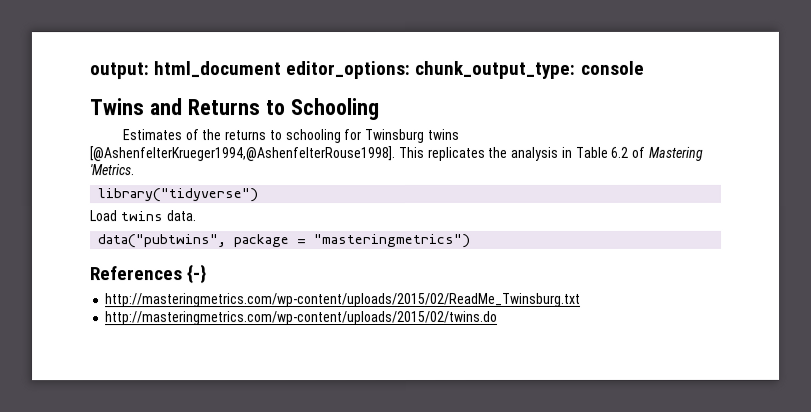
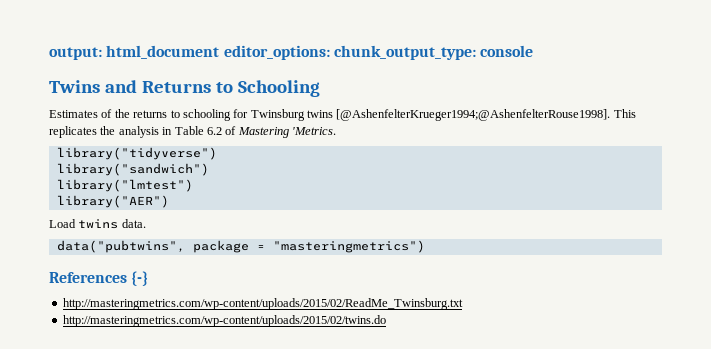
- Estimates of the returns to schooling for Twinsburg twins [@AshenfelterKrueger1994,@AshenfelterRouse1998].
+ Estimates of the returns to schooling for Twinsburg twins [@AshenfelterKrueger1994;@AshenfelterRouse1998].
+ library("sandwich")
+ library("lmtest")
+ library("AER")

